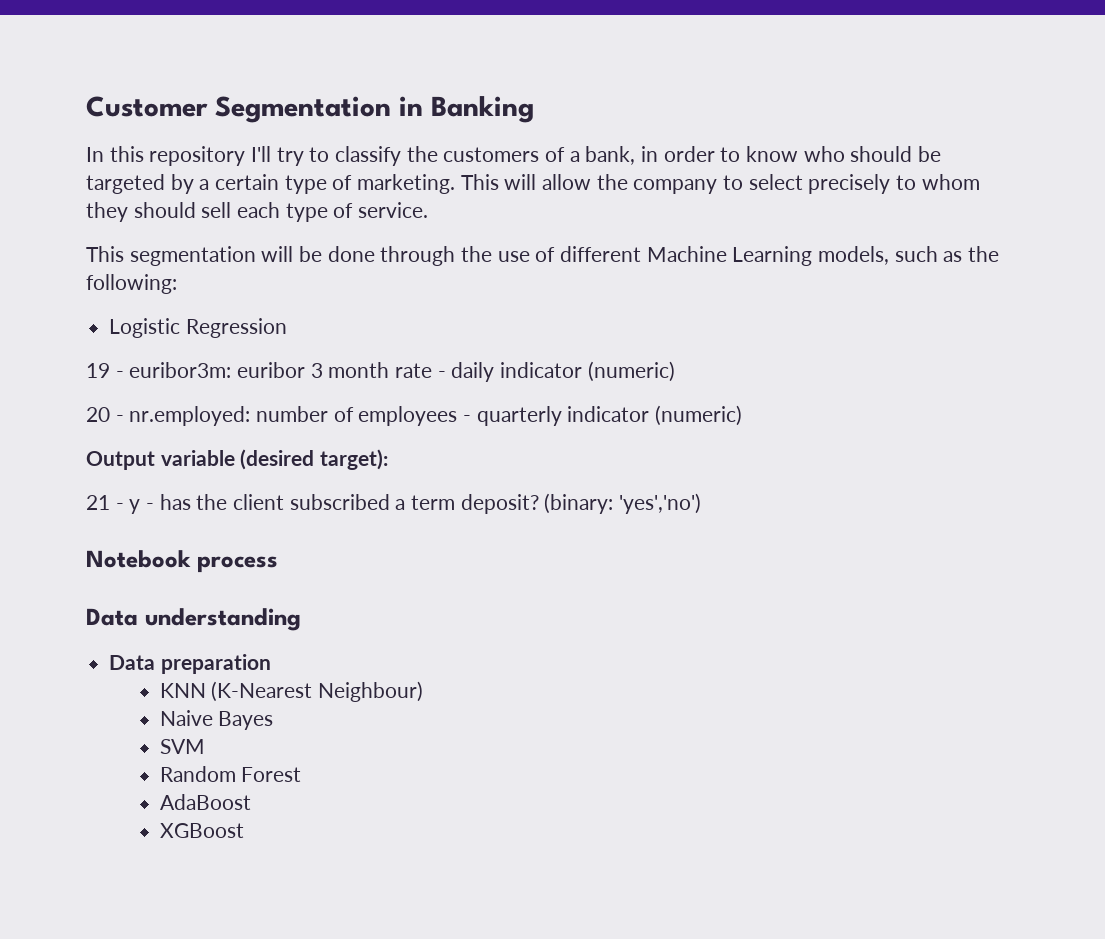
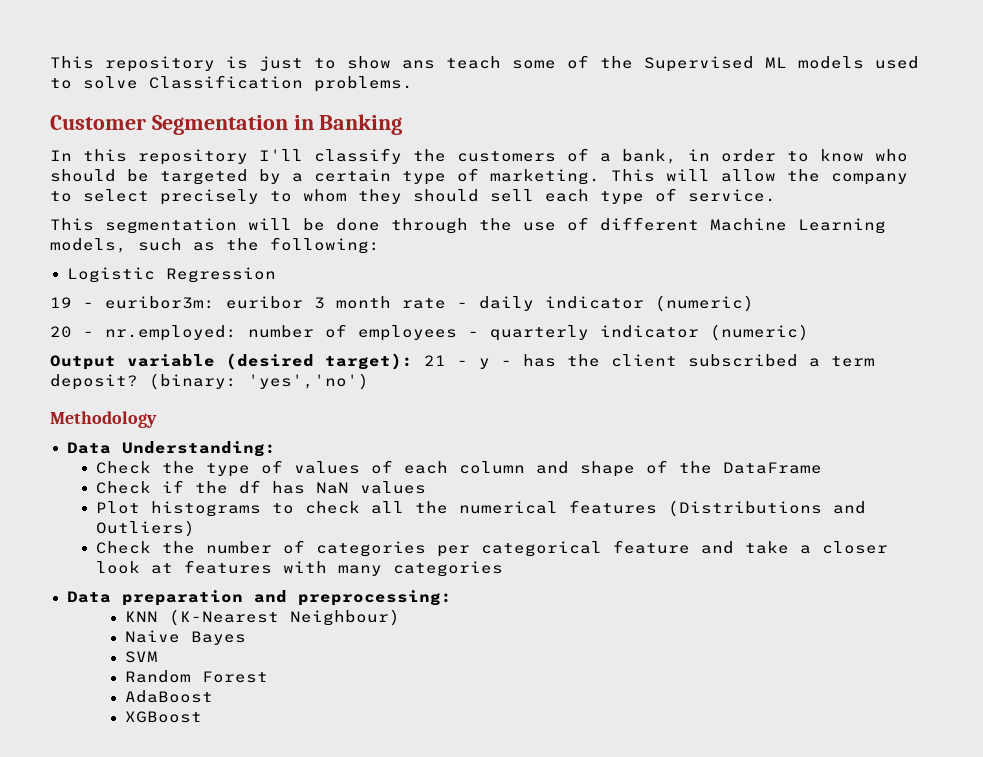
+ This repository is just to show ans teach some of the Supervised ML models used to solve Classification problems.
- In this repository I'll try to classify the customers of a bank, in order to know who should be targeted by a certain type of marketing.
+ In this repository I'll classify the customers of a bank, in order to know who should be targeted by a certain type of marketing.
- Output variable (desired target):
- 21 - y - has the client subscribed a term deposit?
+ Output variable (desired target): 21 - y - has the client subscribed a term deposit?
- Notebook process
- Data understanding
+ Methodology
+ Data Understanding:
+ Check the type of values of each column and shape of the DataFrame
+ Check if the df has NaN values
+ Plot histograms to check all the numerical features (Distributions and Outliers)
+ Check the number of categories per categorical feature and take a closer look at features with many categories
- Data preparation
+ Data preparation and preprocessing:

